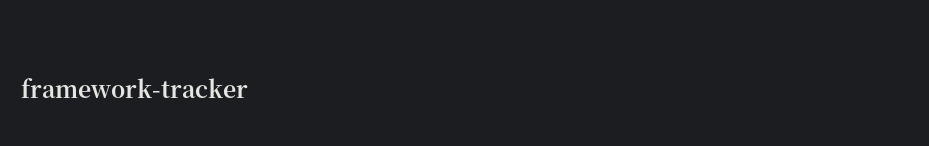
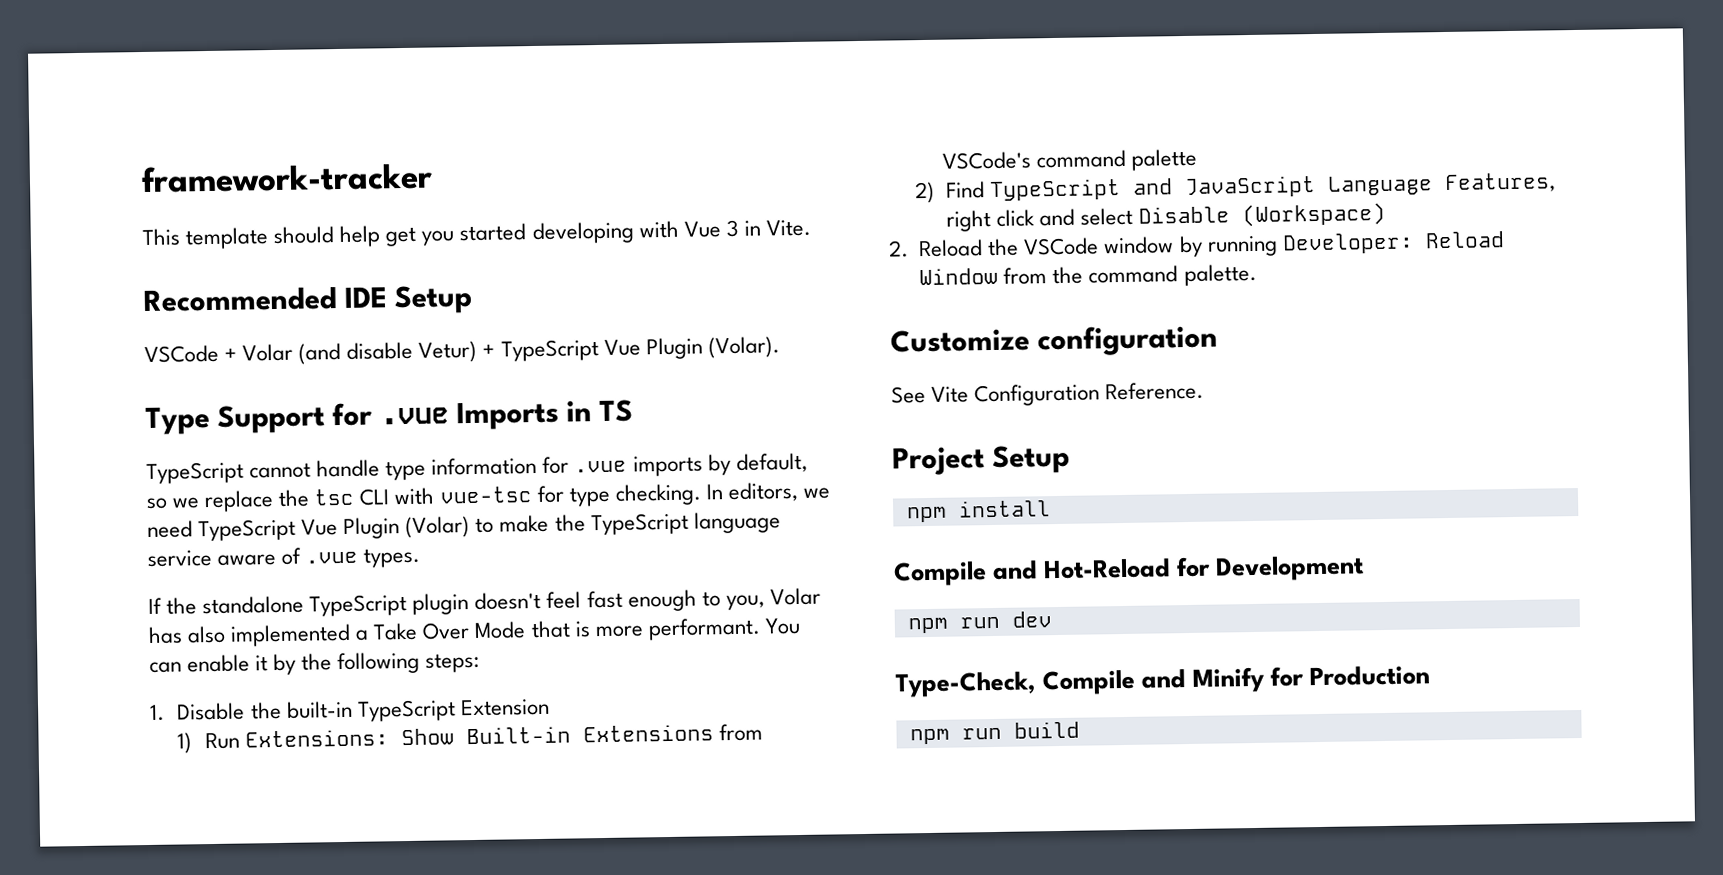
+ This template should help get you started developing with Vue 3 in Vite.
+ Recommended IDE Setup
+ VSCode + Volar (and disable Vetur) + TypeScript Vue Plugin (Volar).
+ Type Support for .vue Imports in TS
+ TypeScript cannot handle type information for .vue imports by default, so we replace the tsc CLI with vue-tsc for type checking. In editors, we need TypeScript Vue Plugin (Volar) to make the TypeScript language service aware of .vue types.
+ If the standalone TypeScript plugin doesn't feel fast enough to you, Volar has also implemented a Take Over Mode that is more performant. You can enable it by the following steps:
+ 1. Disable the built-in TypeScript Extension
+ 1) Run Extensions: Show Built-in Extensions from VSCode's command palette
+ 2) Find TypeScript and JavaScript Language Features, right click and select Disable (Workspace)
+ 2. Reload the VSCode window by running Developer: Reload Window from the command palette.
+ Customize configuration
+ See Vite Configuration Reference.
+ Project Setup
+ npm install
+ Compile and Hot-Reload for Development
+ npm run dev
+ Type-Check, Compile and Minify for Production
+ npm run build

